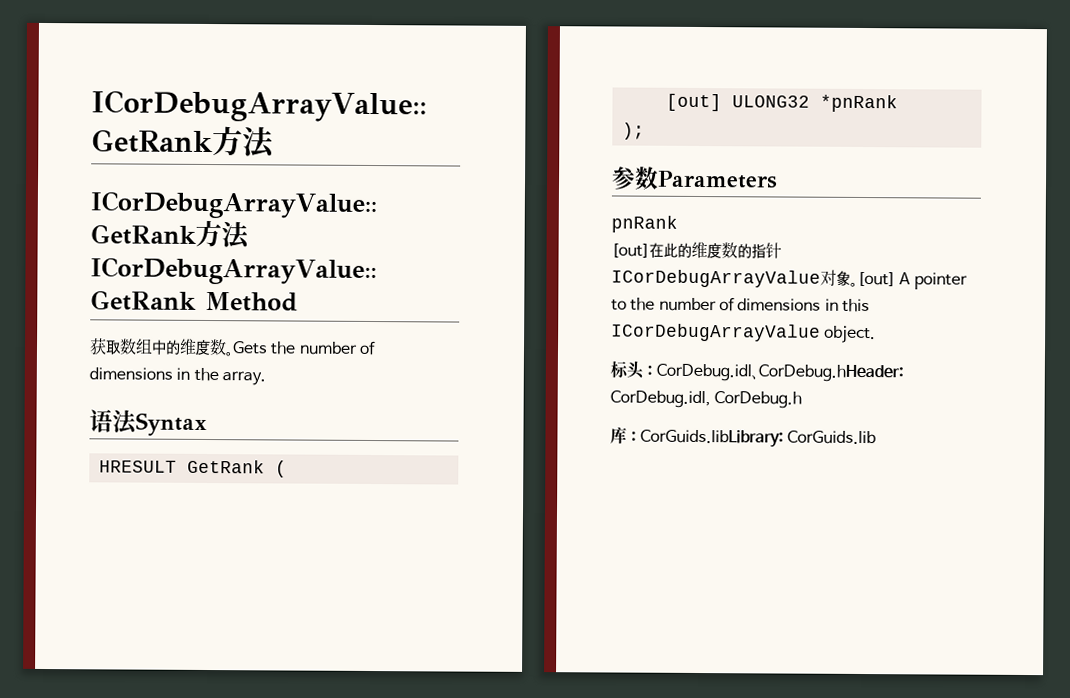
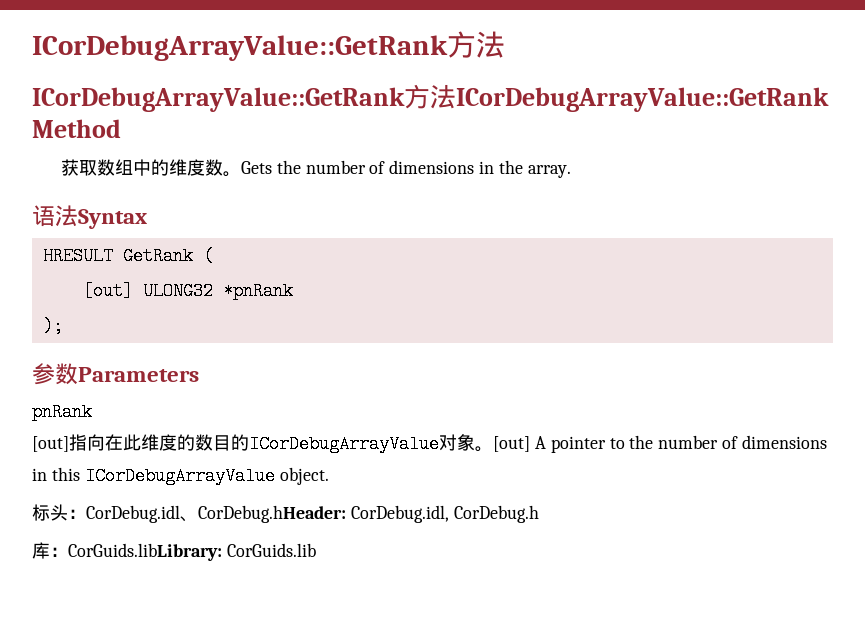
- [out]在此的维度数的指针ICorDebugArrayValue对象。
+ [out]指向在此维度的数目的ICorDebugArrayValue对象。

